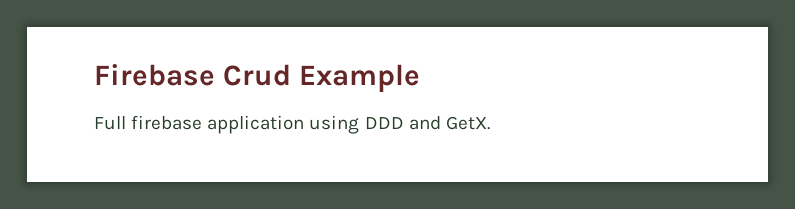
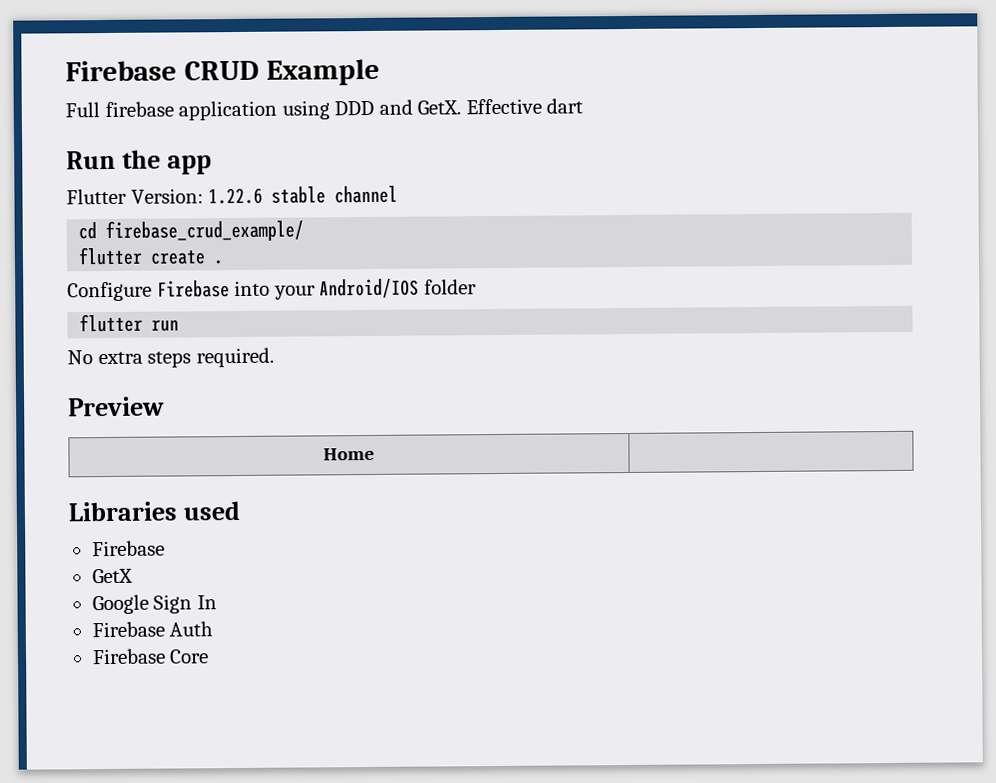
- Firebase Crud Example
+ Firebase CRUD Example
+ Effective dart
+ Run the app
+ Flutter Version: 1.22.6 stable channel
+ cd firebase_crud_example/
+ flutter create .
+ Configure Firebase into your Android/IOS folder
+ flutter run
+ No extra steps required.
+ Preview
+ Home |
+ Libraries used
+ Firebase
+ GetX
+ Google Sign In
+ Firebase Auth
+ Firebase Core

